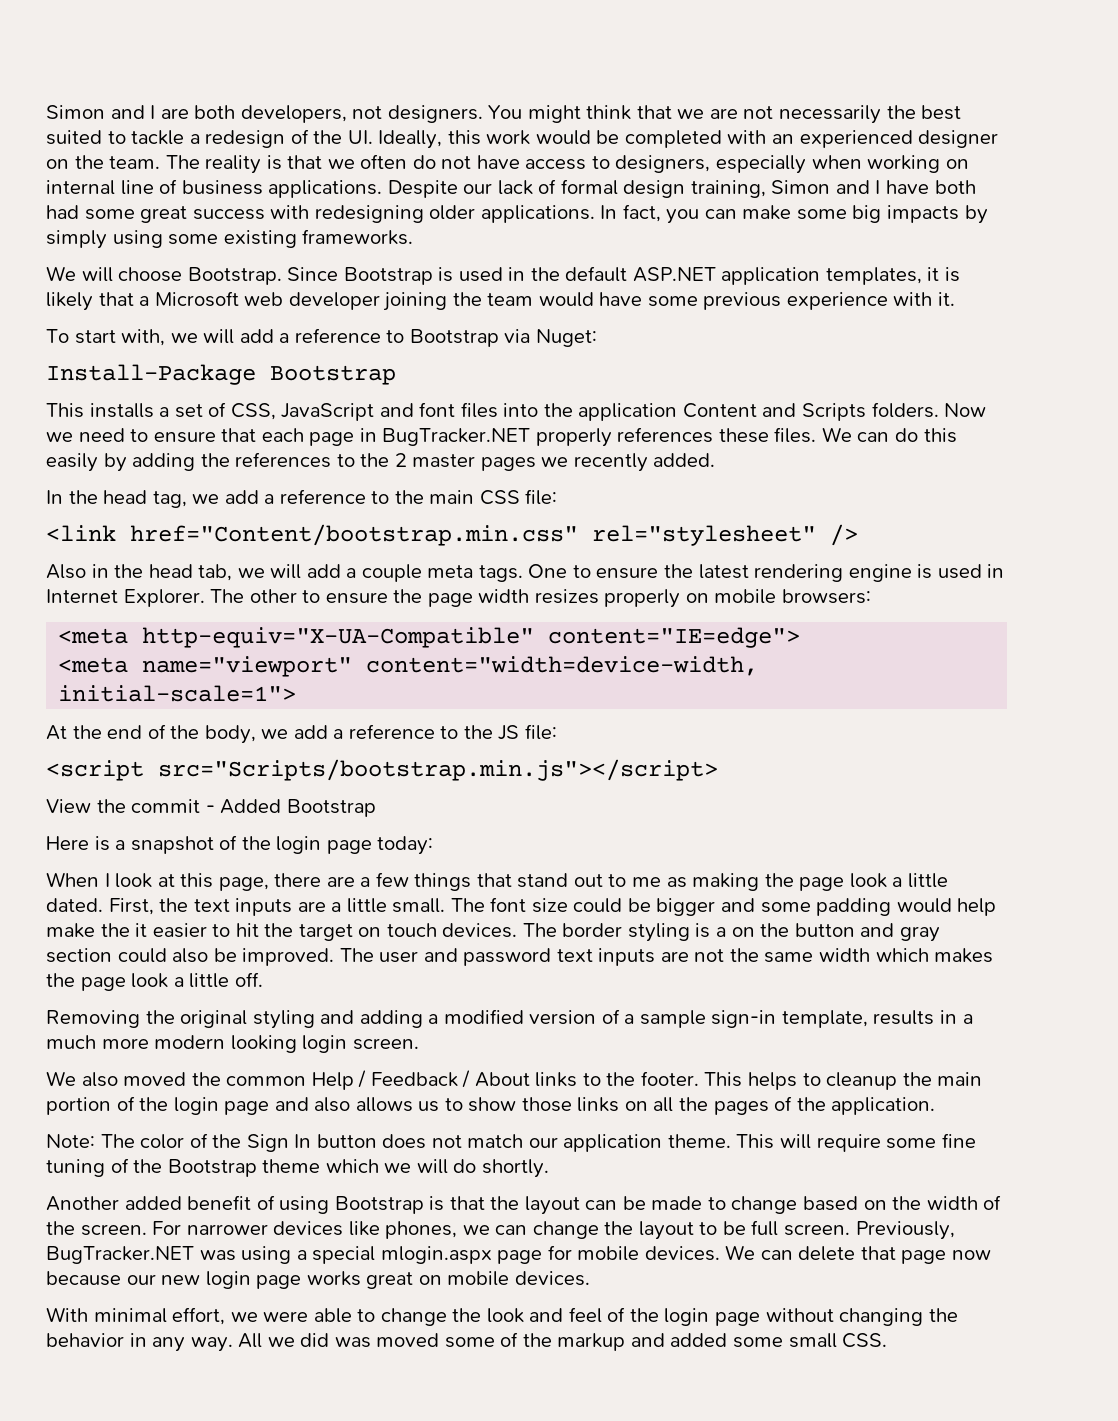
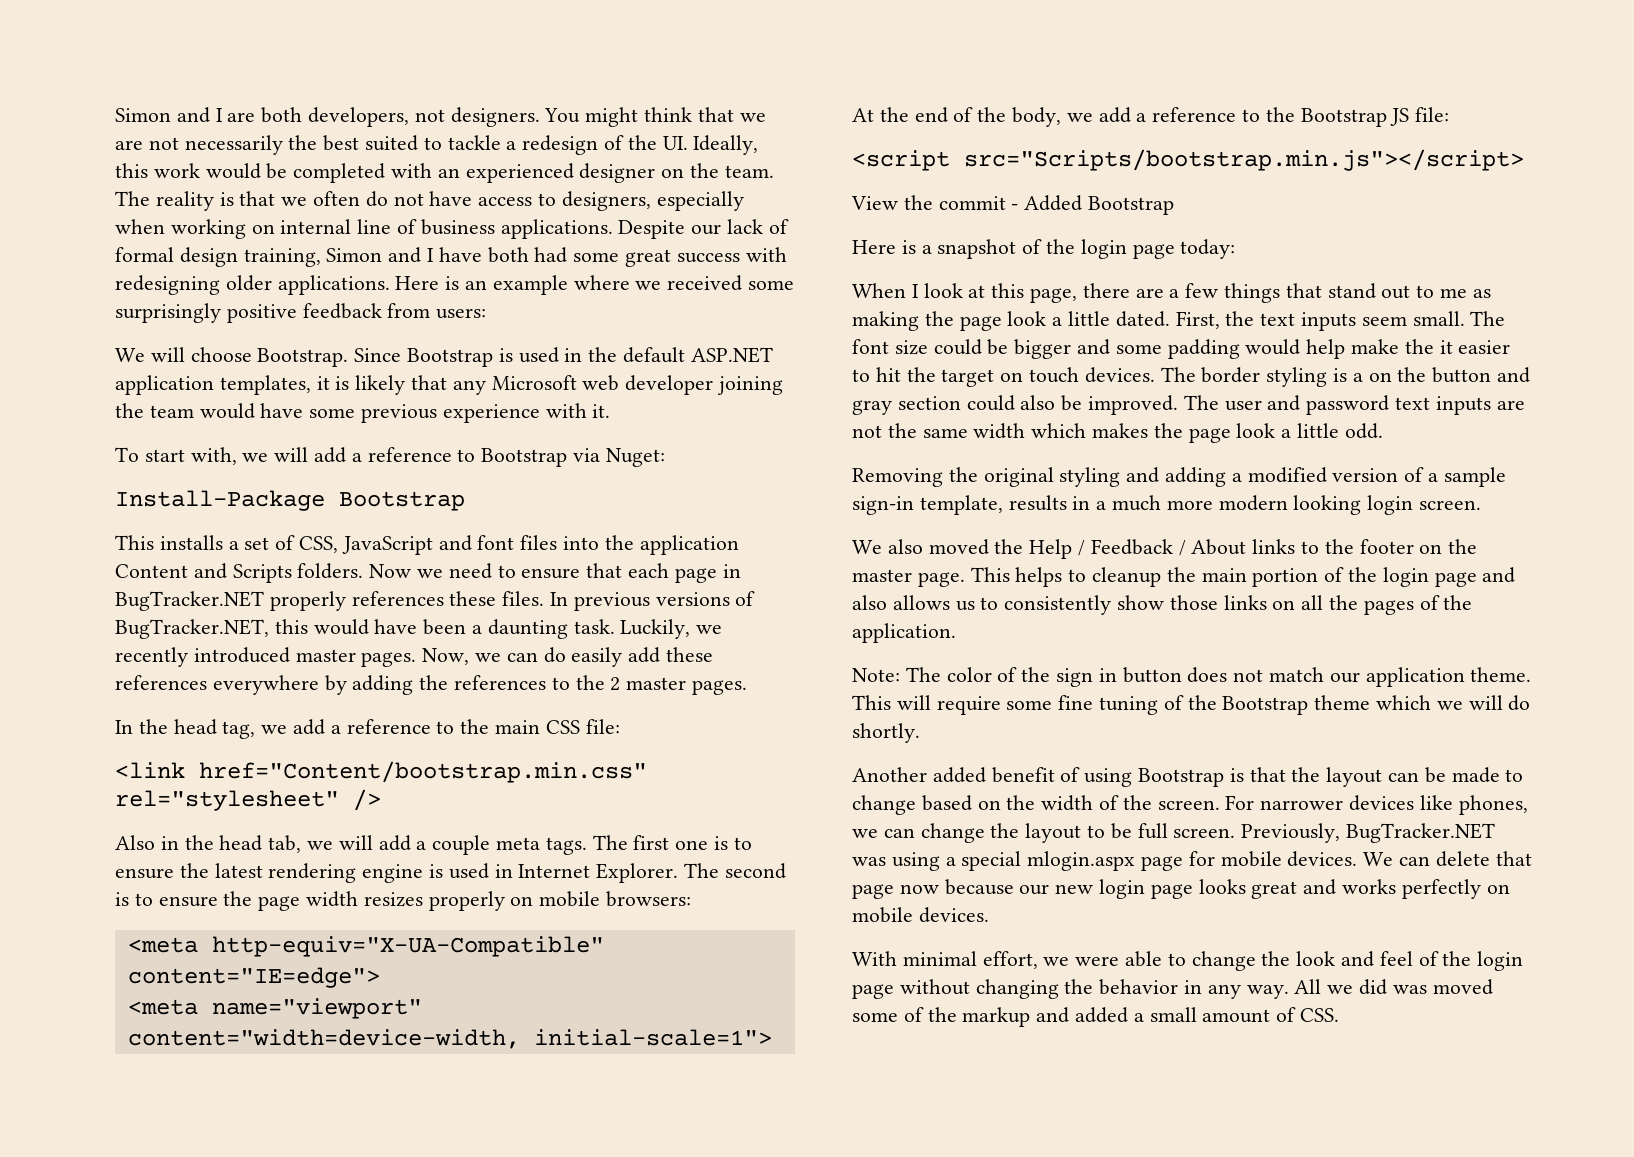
- In fact, you can make some big impacts by simply using some existing frameworks.
+ Here is an example where we received some surprisingly positive feedback from users:
- Since Bootstrap is used in the default ASP.NET application templates, it is likely that a Microsoft web developer joining the team would have some previous experience with it.
+ Since Bootstrap is used in the default ASP.NET application templates, it is likely that any Microsoft web developer joining the team would have some previous experience with it.
- We can do this easily by adding the references to the 2 master pages we recently added.
+ In previous versions of BugTracker.NET, this would have been a daunting task. Luckily, we recently introduced master pages. Now, we can do easily add these references everywhere by adding the references to the 2 master pages.
- One to ensure the latest rendering engine is used in Internet Explorer.
+ The first one is to ensure the latest rendering engine is used in Internet Explorer.
- The other to ensure the page width resizes properly on mobile browsers:
+ The second is to ensure the page width resizes properly on mobile browsers:
- At the end of the body, we add a reference to the JS file:
+ At the end of the body, we add a reference to the Bootstrap JS file:
- First, the text inputs are a little small.
+ First, the text inputs seem small.
- The user and password text inputs are not the same width which makes the page look a little off.
+ The user and password text inputs are not the same width which makes the page look a little odd.
- We also moved the common Help / Feedback / About links to the footer.
+ We also moved the Help / Feedback / About links to the footer on the master page.
- This helps to cleanup the main portion of the login page and also allows us to show those links on all the pages of the application.
+ This helps to cleanup the main portion of the login page and also allows us to consistently show those links on all the pages of the application.
- Note: The color of the Sign In button does not match our application theme.
+ Note: The color of the sign in button does not match our application theme.
- We can delete that page now because our new login page works great on mobile devices.
+ We can delete that page now because our new login page looks great and works perfectly on mobile devices.
- All we did was moved some of the markup and added some small CSS.
+ All we did was moved some of the markup and added a small amount of CSS.

